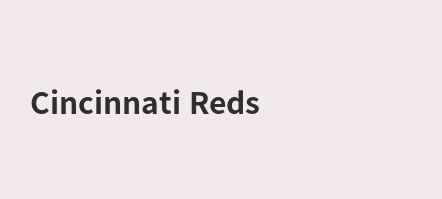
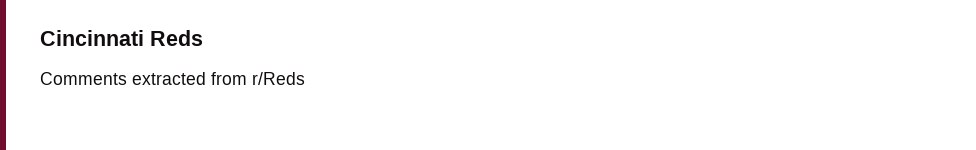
+ Comments extracted from r/Reds

